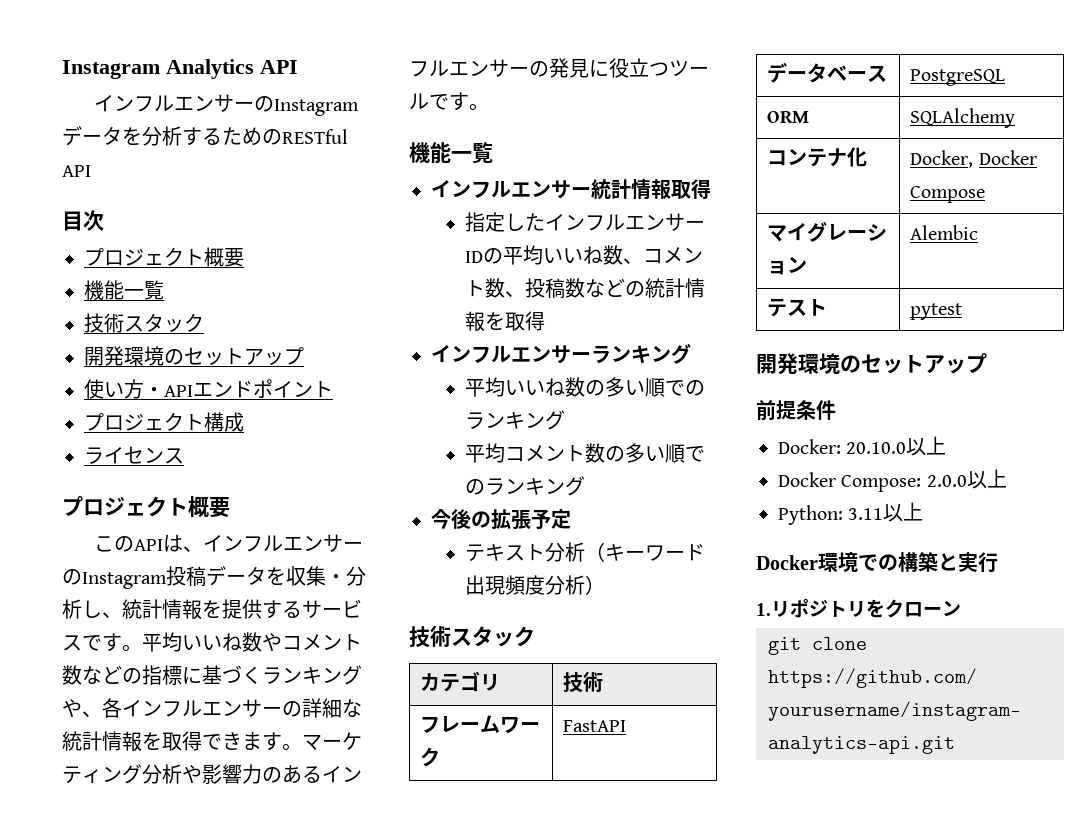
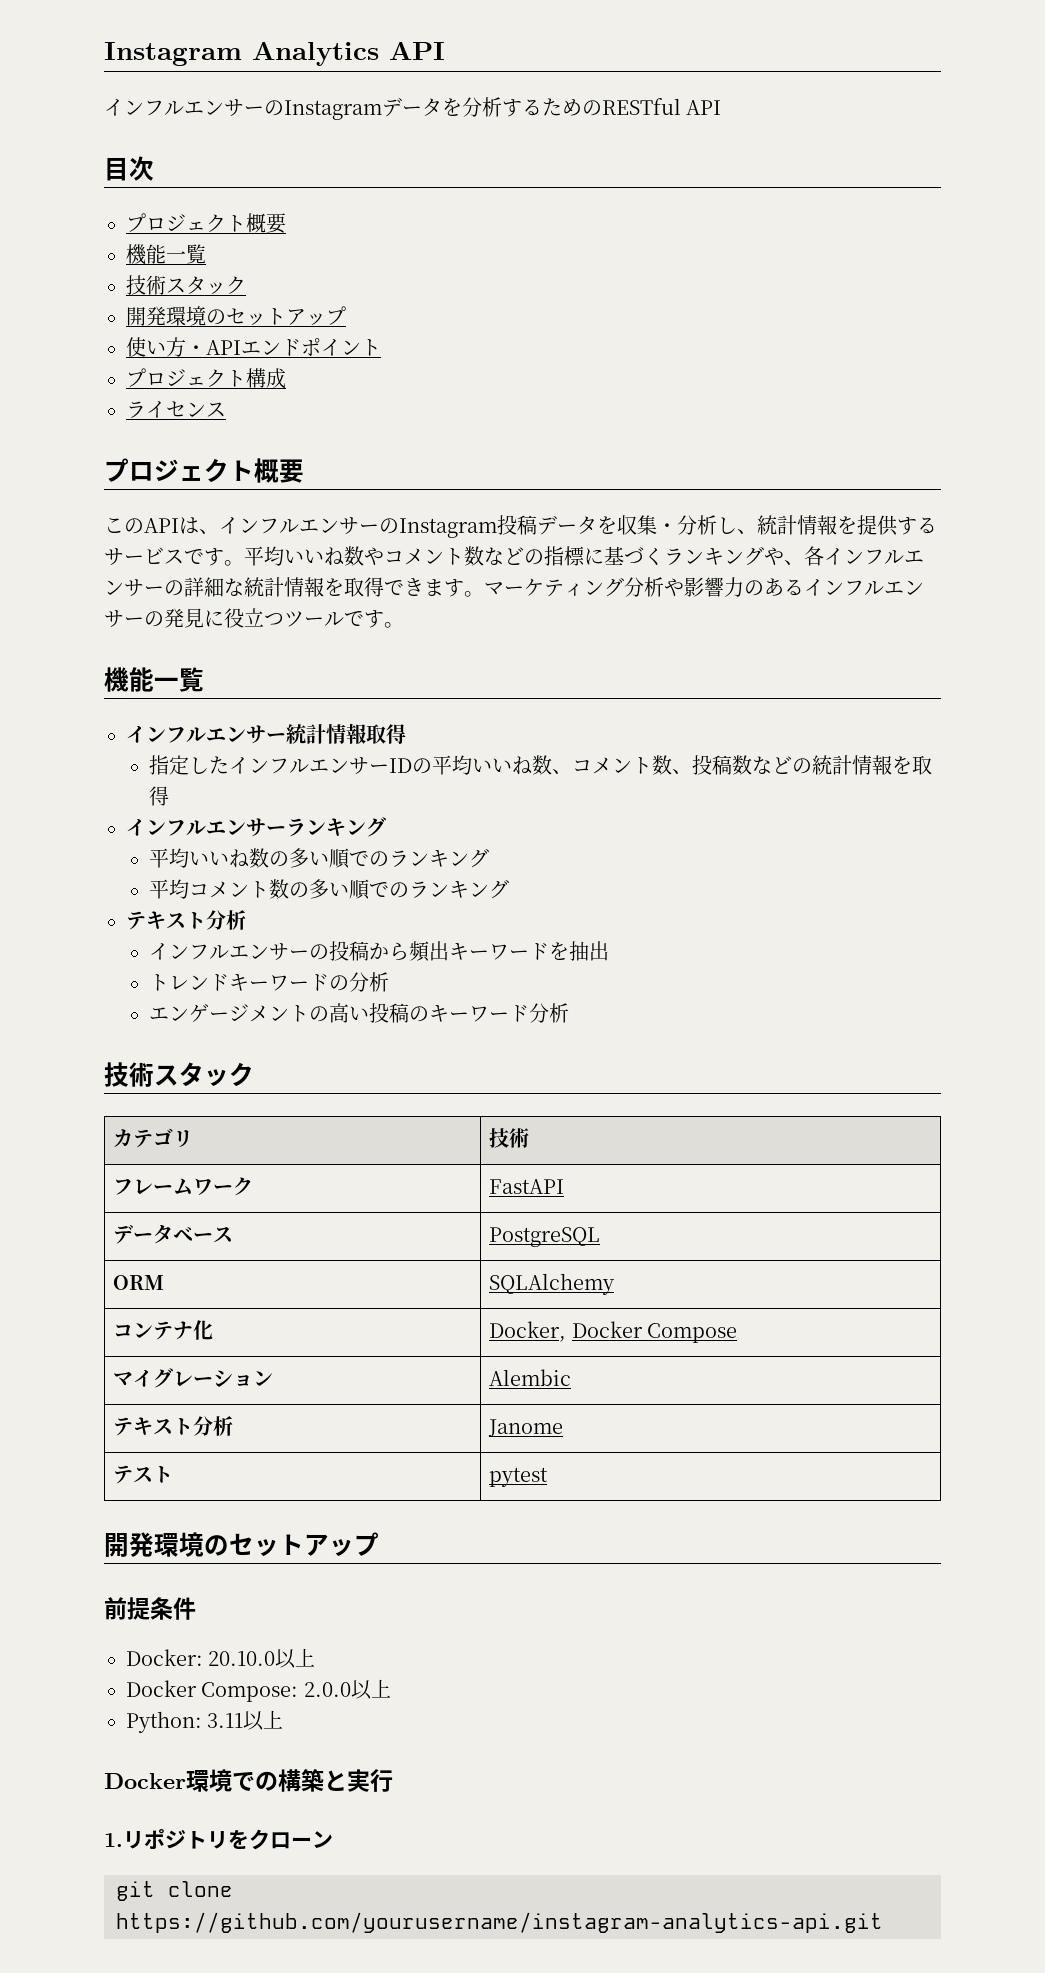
  平均コメント数の多い順でのランキング
- 今後の拡張予定
- テキスト分析（キーワード出現頻度分析）
+ テキスト分析
+ インフルエンサーの投稿から頻出キーワードを抽出
+ トレンドキーワードの分析
+ エンゲージメントの高い投稿のキーワード分析
+ テキスト分析 | Janome

